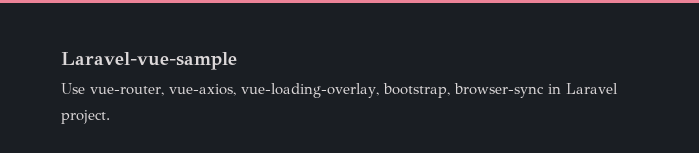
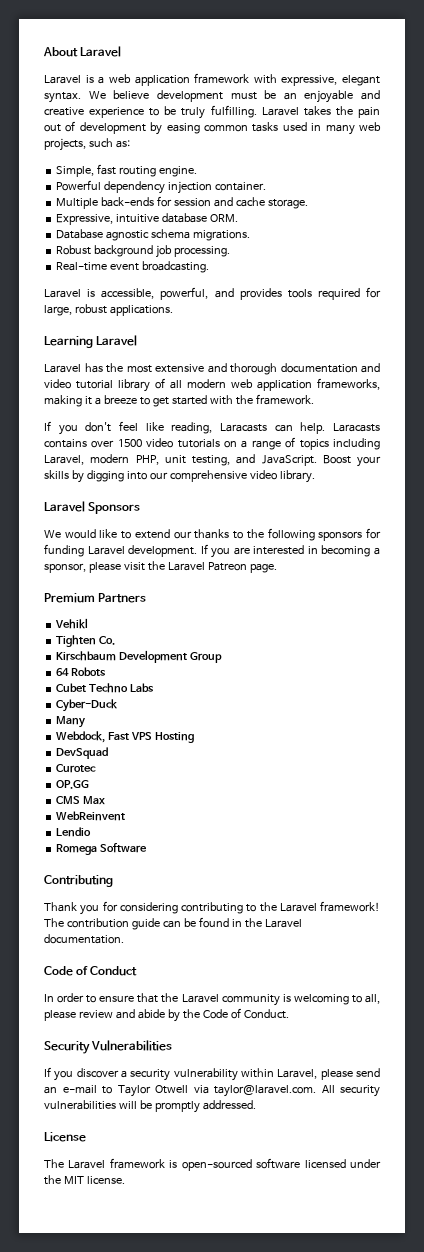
- Laravel-vue-sample
- Use vue-router, vue-axios, vue-loading-overlay, bootstrap, browser-sync in Laravel project.
+ About Laravel
+ Laravel is a web application framework with expressive, elegant syntax. We believe development must be an enjoyable and creative experience to be truly fulfilling. Laravel takes the pain out of development by easing common tasks used in many web projects, such as:
+ Simple, fast routing engine.
+ Powerful dependency injection container.
+ Multiple back-ends for session and cache storage.
+ Expressive, intuitive database ORM.
+ Database agnostic schema migrations.
+ Robust background job processing.
+ Real-time event broadcasting.
+ Laravel is accessible, powerful, and provides tools required for large, robust applications.
+ Learning Laravel
+ Laravel has the most extensive and thorough documentation and video tutorial library of all modern web application frameworks, making it a breeze to get started with the framework.
+ If you don't feel like reading, Laracasts can help. Laracasts contains over 1500 video tutorials on a range of topics including Laravel, modern PHP, unit testing, and JavaScript. Boost your skills by digging into our comprehensive video library.
+ Laravel Sponsors
+ We would like to extend our thanks to the following sponsors for funding Laravel development. If you are interested in becoming a sponsor, please visit the Laravel Patreon page.
+ Premium Partners
+ Vehikl
+ Tighten Co.
+ Kirschbaum Development Group
+ 64 Robots
+ Cubet Techno Labs
+ Cyber-Duck
+ Many
+ Webdock, Fast VPS Hosting
+ DevSquad
+ Curotec
+ OP.GG
+ CMS Max
+ WebReinvent
+ Lendio
+ Romega Software
+ Contributing
+ Thank you for considering contributing to the Laravel framework! The contribution guide can be found in the Laravel documentation.
+ Code of Conduct
+ In order to ensure that the Laravel community is welcoming to all, please review and abide by the Code of Conduct.
+ Security Vulnerabilities
+ If you discover a security vulnerability within Laravel, please send an e-mail to Taylor Otwell via taylor@laravel.com. All security vulnerabilities will be promptly addressed.
+ License
+ The Laravel framework is open-sourced software licensed under the MIT license.

